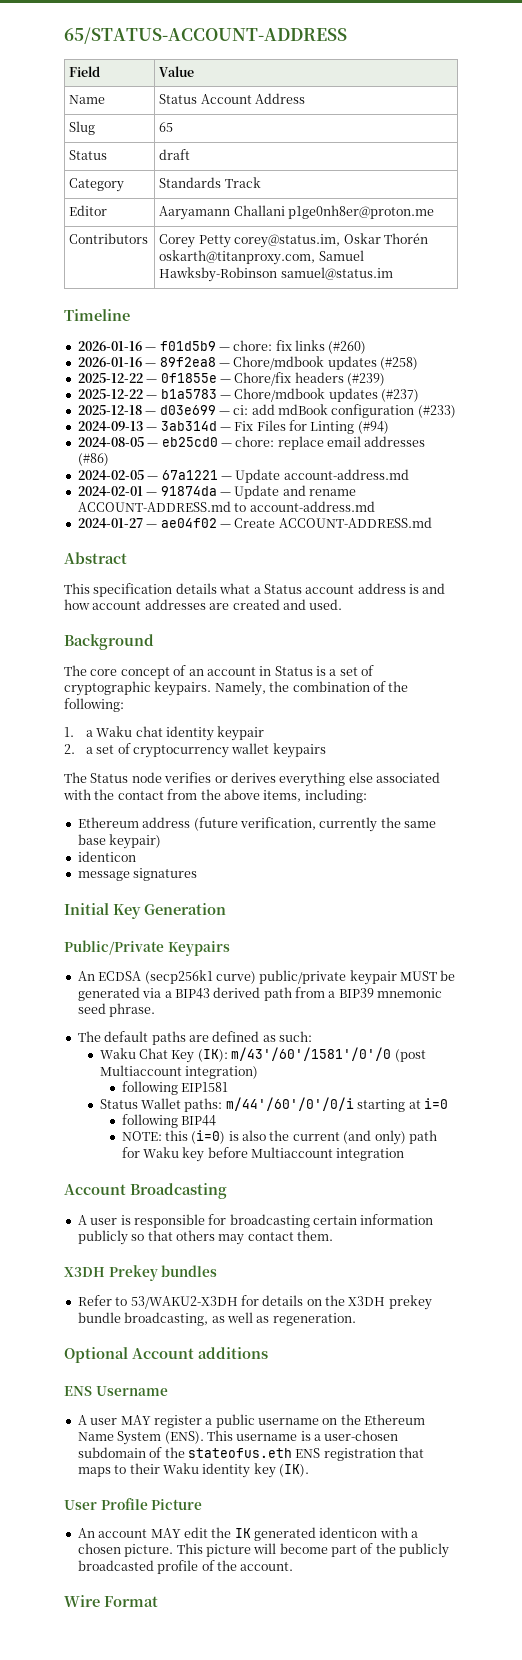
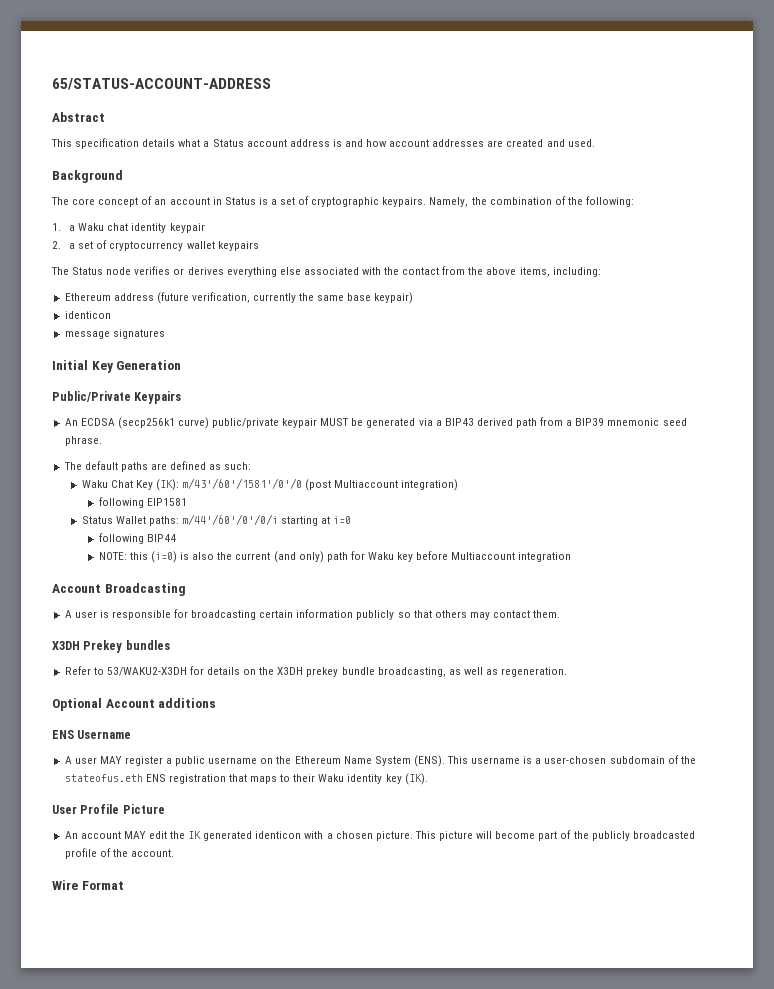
- Field | Value
- Name | Status Account Address
- Slug | 65
- Status | draft
- Category | Standards Track
- Editor | Aaryamann Challani p1ge0nh8er@proton.me
- Contributors | Corey Petty corey@status.im, Oskar Thorén oskarth@titanproxy.com, Samuel Hawksby-Robinson samuel@status.im
- Timeline
- 2026-01-16 — f01d5b9 — chore: fix links (#260)
- 2026-01-16 — 89f2ea8 — Chore/mdbook updates (#258)
- 2025-12-22 — 0f1855e — Chore/fix headers (#239)
- 2025-12-22 — b1a5783 — Chore/mdbook updates (#237)
- 2025-12-18 — d03e699 — ci: add mdBook configuration (#233)
- 2024-09-13 — 3ab314d — Fix Files for Linting (#94)
- 2024-08-05 — eb25cd0 — chore: replace email addresses (#86)
- 2024-02-05 — 67a1221 — Update account-address.md
- 2024-02-01 — 91874da — Update and rename ACCOUNT-ADDRESS.md to account-address.md
- 2024-01-27 — ae04f02 — Create ACCOUNT-ADDRESS.md

